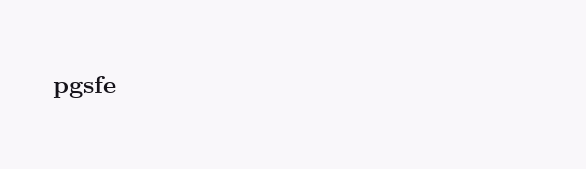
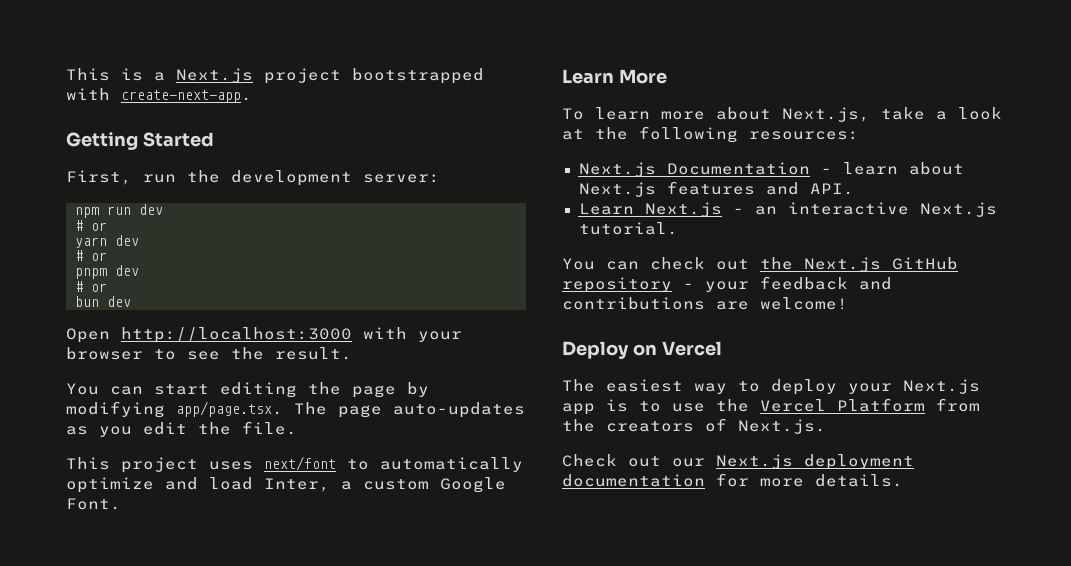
- pgsfe
+ This is a Next.js project bootstrapped with create-next-app.
+ Getting Started
+ First, run the development server:
+ npm run dev
+ # or
+ yarn dev
+ # or
+ pnpm dev
+ # or
+ bun dev
+ Open http://localhost:3000 with your browser to see the result.
+ You can start editing the page by modifying app/page.tsx. The page auto-updates as you edit the file.
+ This project uses next/font to automatically optimize and load Inter, a custom Google Font.
+ Learn More
+ To learn more about Next.js, take a look at the following resources:
+ Next.js Documentation - learn about Next.js features and API.
+ Learn Next.js - an interactive Next.js tutorial.
+ You can check out the Next.js GitHub repository - your feedback and contributions are welcome!
+ Deploy on Vercel
+ The easiest way to deploy your Next.js app is to use the Vercel Platform from the creators of Next.js.
+ Check out our Next.js deployment documentation for more details.

